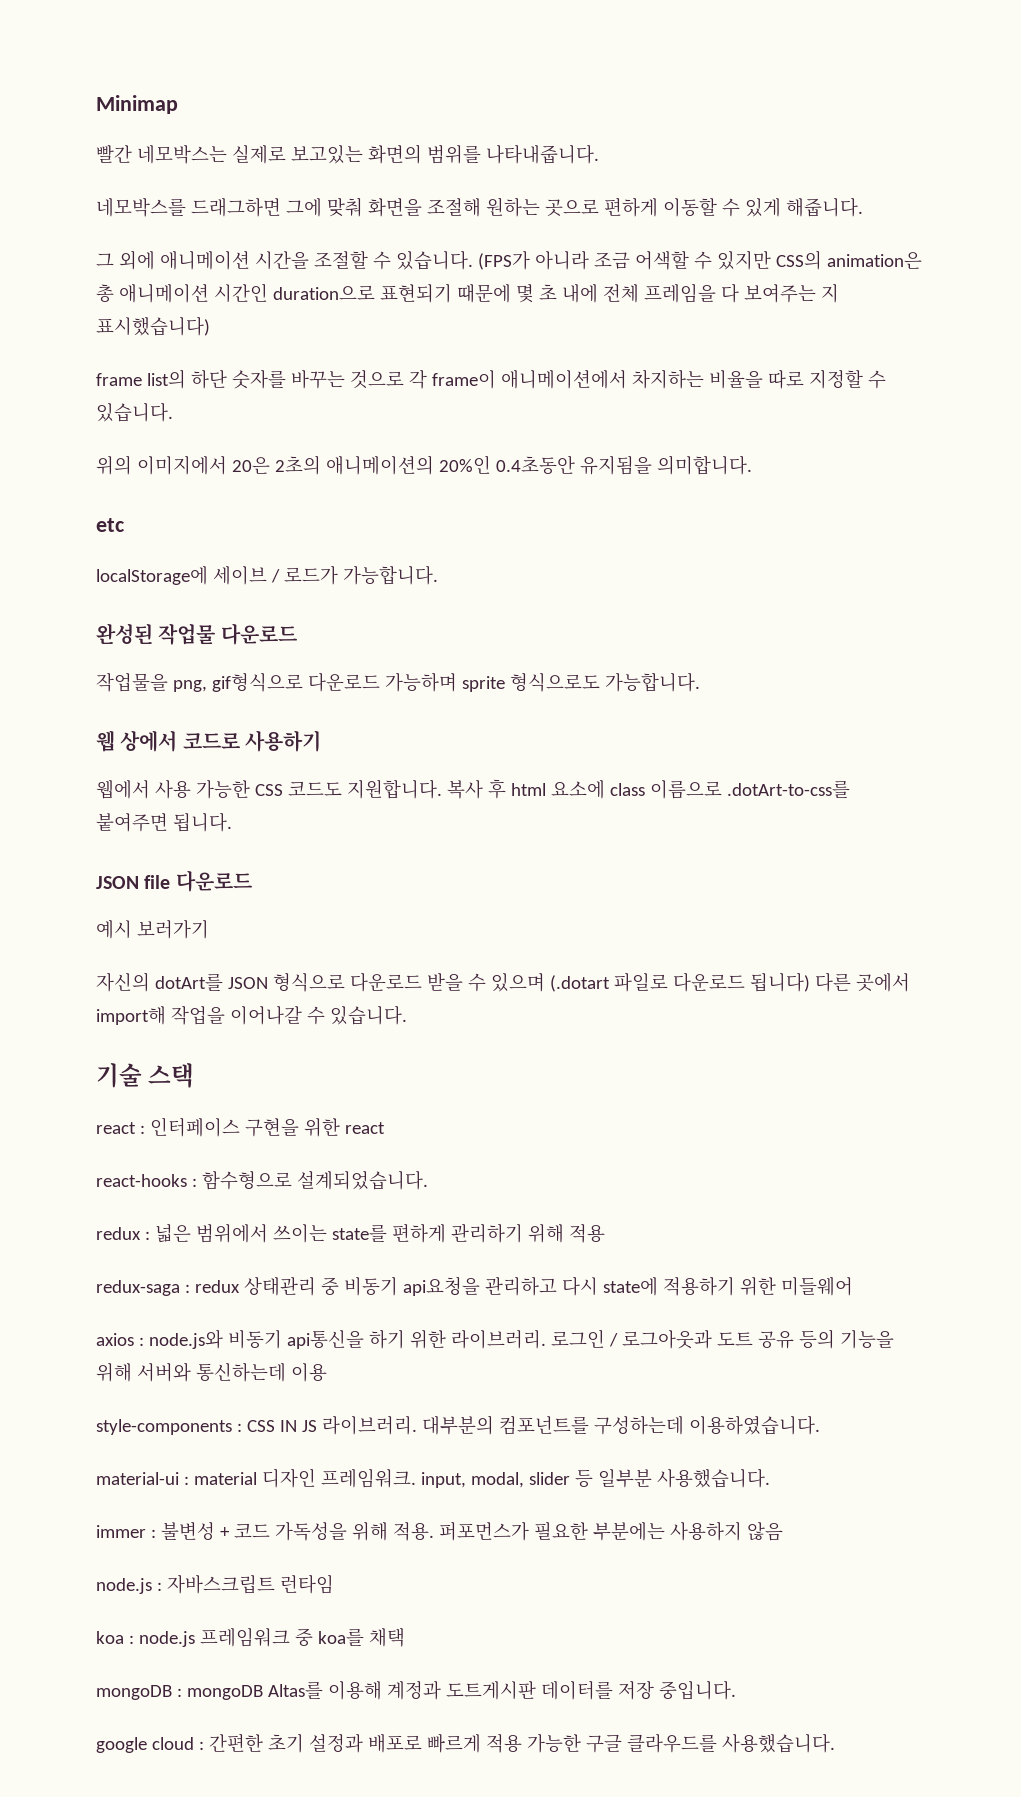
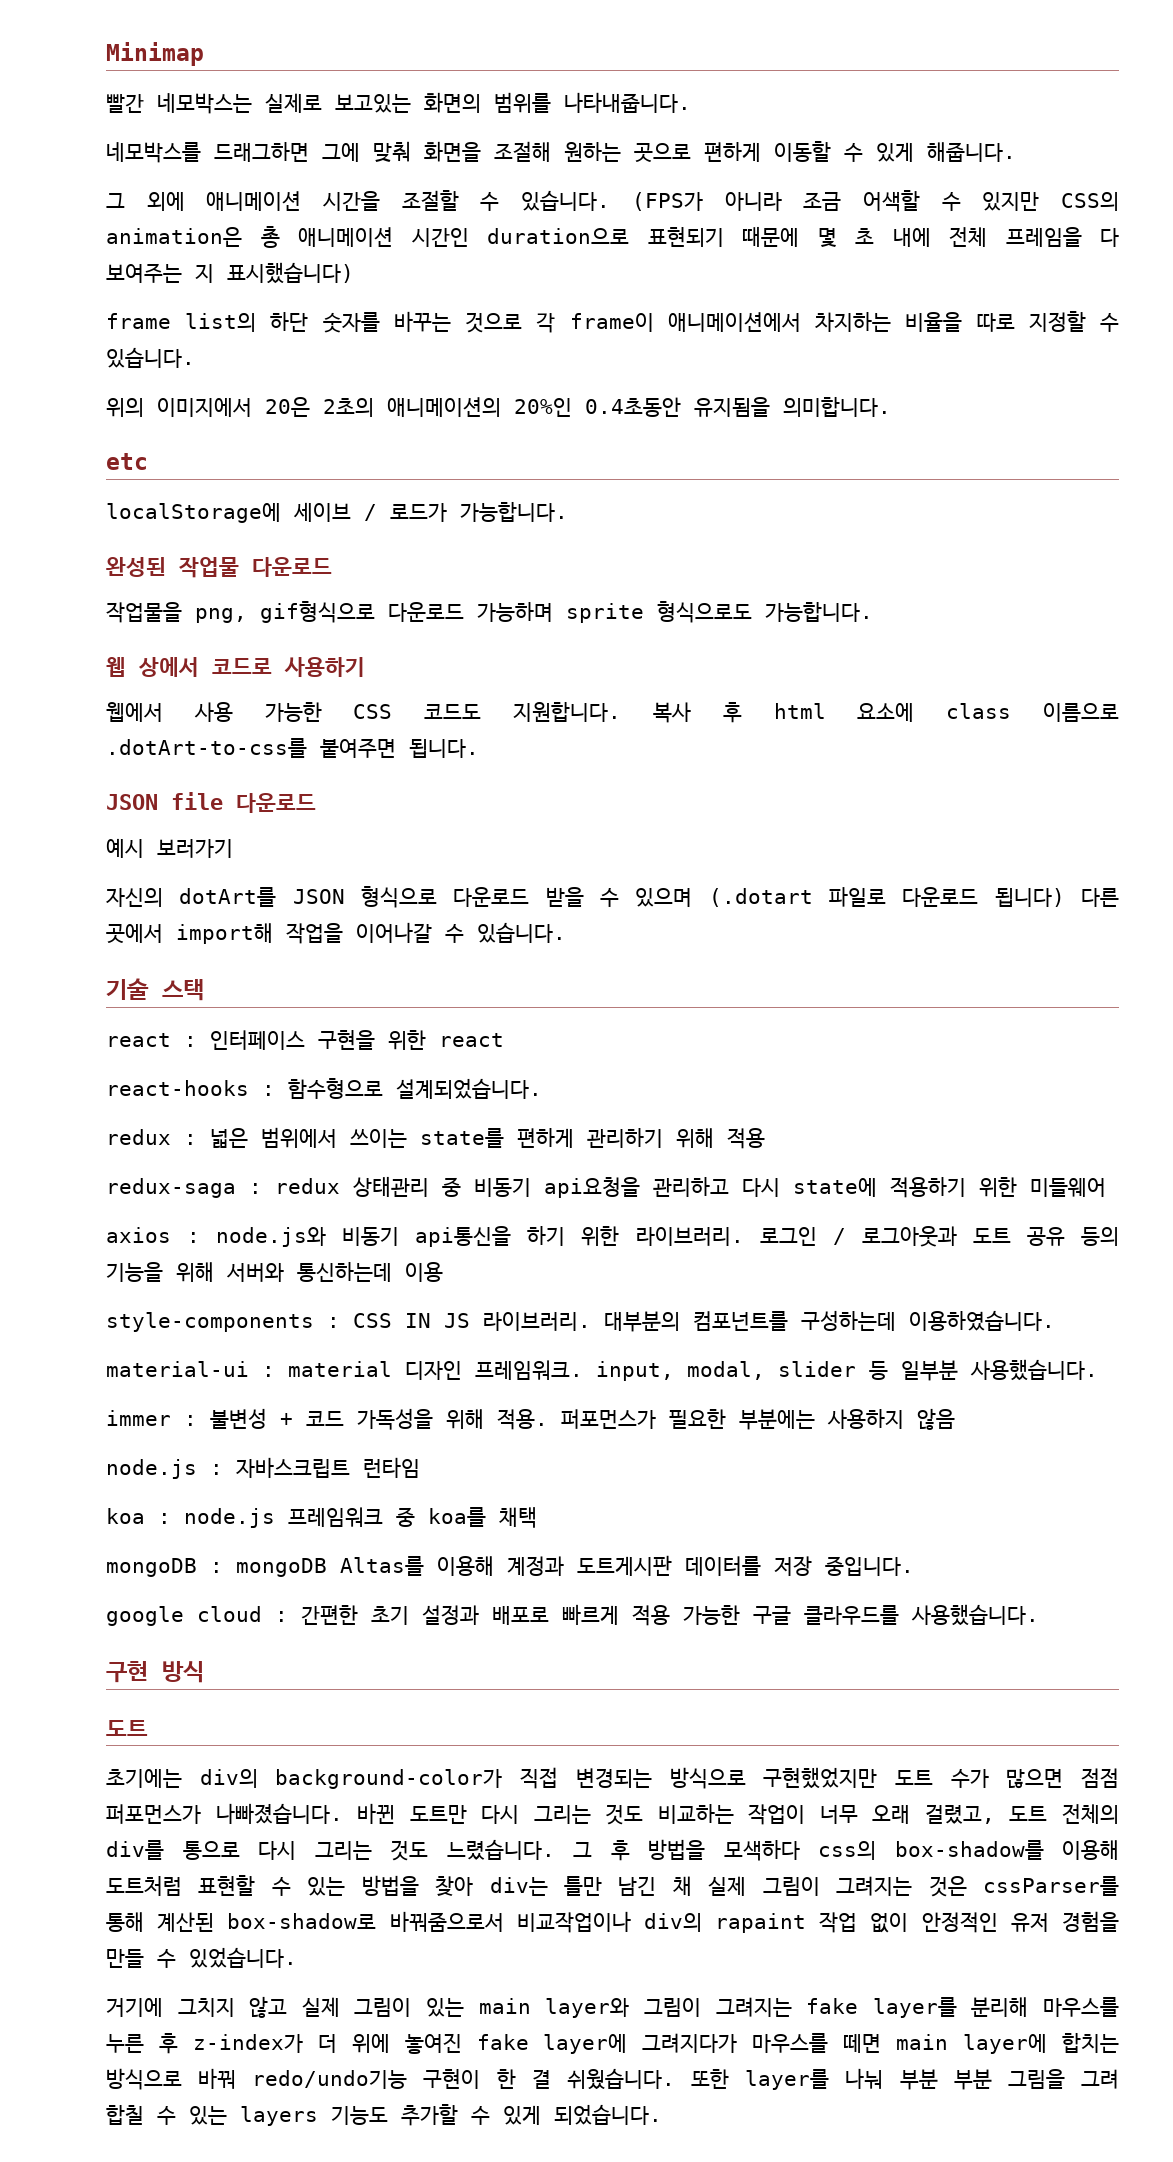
+ 구현 방식
+ 도트
+ 초기에는 div의 background-color가 직접 변경되는 방식으로 구현했었지만 도트 수가 많으면 점점 퍼포먼스가 나빠졌습니다. 바뀐 도트만 다시 그리는 것도 비교하는 작업이 너무 오래 걸렸고, 도트 전체의 div를 통으로 다시 그리는 것도 느렸습니다. 그 후 방법을 모색하다 css의 box-shadow를 이용해 도트처럼 표현할 수 있는 방법을 찾아 div는 틀만 남긴 채 실제 그림이 그려지는 것은 cssParser를 통해 계산된 box-shadow로 바꿔줌으로서 비교작업이나 div의 rapaint 작업 없이 안정적인 유저 경험을 만들 수 있었습니다.
+ 거기에 그치지 않고 실제 그림이 있는 main layer와 그림이 그려지는 fake layer를 분리해 마우스를 누른 후 z-index가 더 위에 놓여진 fake layer에 그려지다가 마우스를 떼면 main layer에 합치는 방식으로 바꿔 redo/undo기능 구현이 한 결 쉬웠습니다. 또한 layer를 나눠 부분 부분 그림을 그려 합칠 수 있는 layers 기능도 추가할 수 있게 되었습니다.

